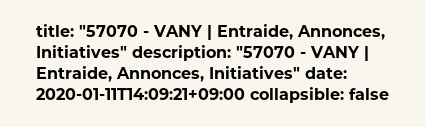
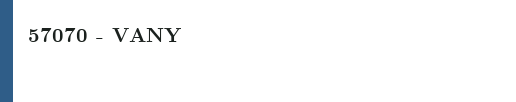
- title: "57070 - VANY | Entraide, Annonces, Initiatives" description: "57070 - VANY | Entraide, Annonces, Initiatives" date: 2020-01-11T14:09:21+09:00 collapsible: false
+ 57070 - VANY

